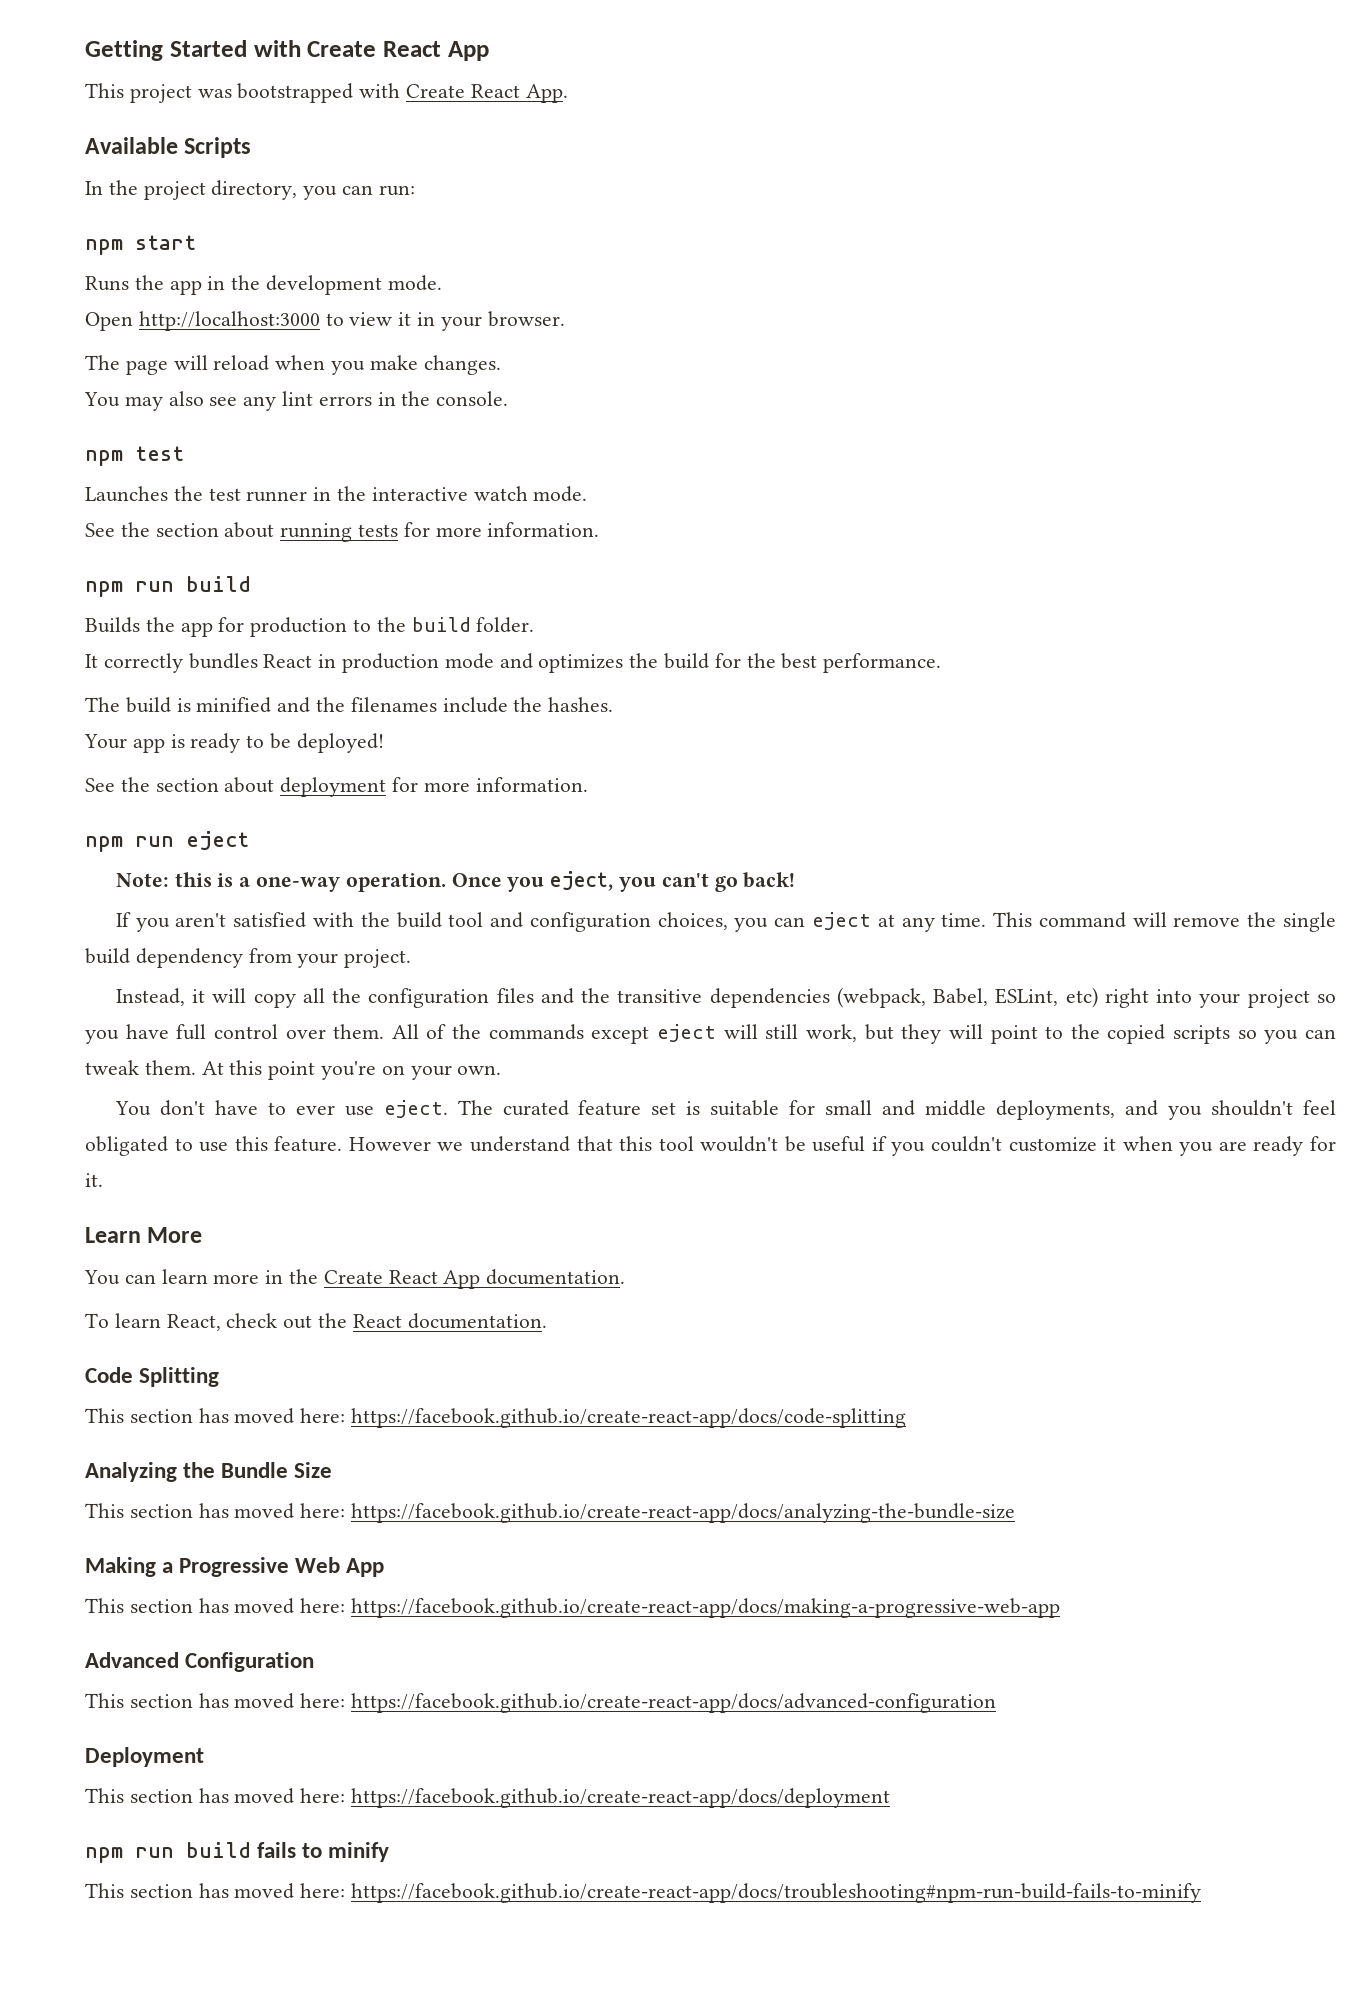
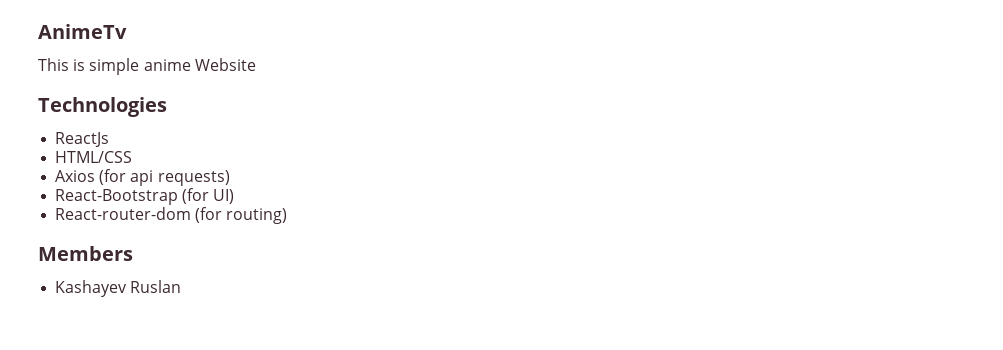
- Getting Started with Create React App
- This project was bootstrapped with Create React App.
- Available Scripts
- In the project directory, you can run:
- npm start
- Runs the app in the development mode.
- Open http://localhost:3000 to view it in your browser.
- The page will reload when you make changes.
- You may also see any lint errors in the console.
- npm test
- Launches the test runner in the interactive watch mode.
- See the section about running tests for more information.
- npm run build
- Builds the app for production to the build folder.
- It correctly bundles React in production mode and optimizes the build for the best performance.
- The build is minified and the filenames include the hashes.
- Your app is ready to be deployed!
- See the section about deployment for more information.
- npm run eject
- Note: this is a one-way operation. Once you eject, you can't go back!
- If you aren't satisfied with the build tool and configuration choices, you can eject at any time. This command will remove the single build dependency from your project.
- Instead, it will copy all the configuration files and the transitive dependencies (webpack, Babel, ESLint, etc) right into your project so you have full control over them. All of the commands except eject will still work, but they will point to the copied scripts so you can tweak them. At this point you're on your own.
- You don't have to ever use eject. The curated feature set is suitable for small and middle deployments, and you shouldn't feel obligated to use this feature. However we understand that this tool wouldn't be useful if you couldn't customize it when you are ready for it.
- Learn More
- You can learn more in the Create React App documentation.
- To learn React, check out the React documentation.
- Code Splitting
- This section has moved here: https://facebook.github.io/create-react-app/docs/code-splitting
- Analyzing the Bundle Size
- This section has moved here: https://facebook.github.io/create-react-app/docs/analyzing-the-bundle-size
- Making a Progressive Web App
- This section has moved here: https://facebook.github.io/create-react-app/docs/making-a-progressive-web-app
- Advanced Configuration
- This section has moved here: https://facebook.github.io/create-react-app/docs/advanced-configuration
- Deployment
- This section has moved here: https://facebook.github.io/create-react-app/docs/deployment
- npm run build fails to minify
- This section has moved here: https://facebook.github.io/create-react-app/docs/troubleshooting#npm-run-build-fails-to-minify
+ AnimeTv
+ This is simple anime Website
+ Technologies
+ ReactJs
+ HTML/CSS
+ Axios (for api requests)
+ React-Bootstrap (for UI)
+ React-router-dom (for routing)
+ Members
+ Kashayev Ruslan

